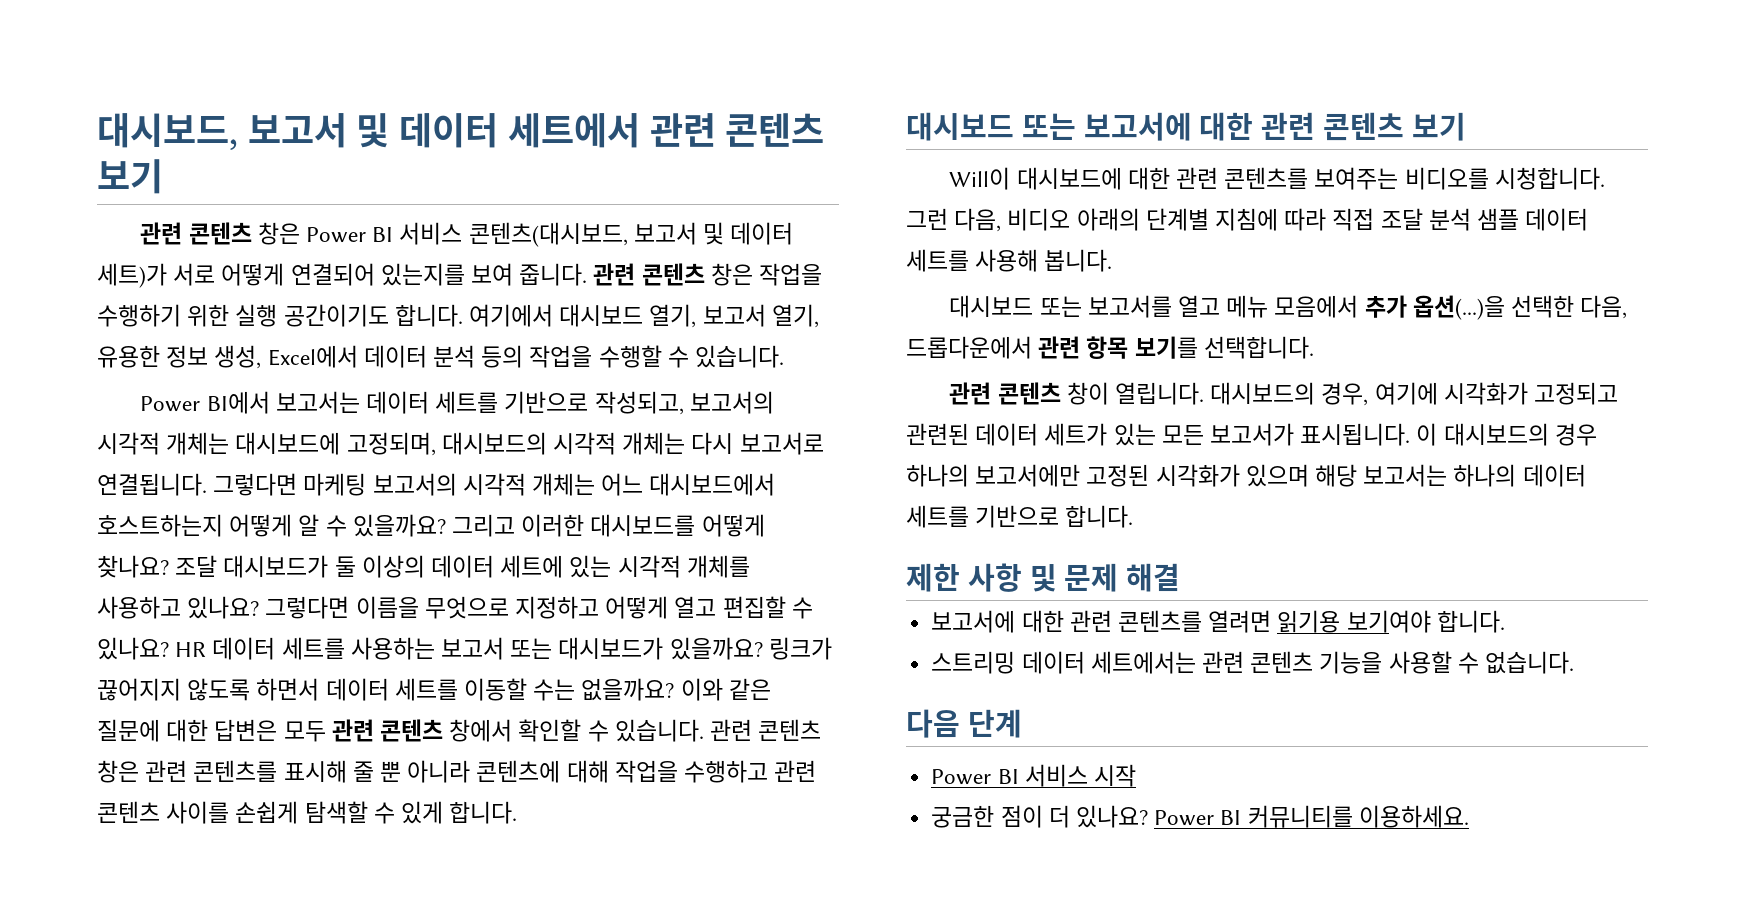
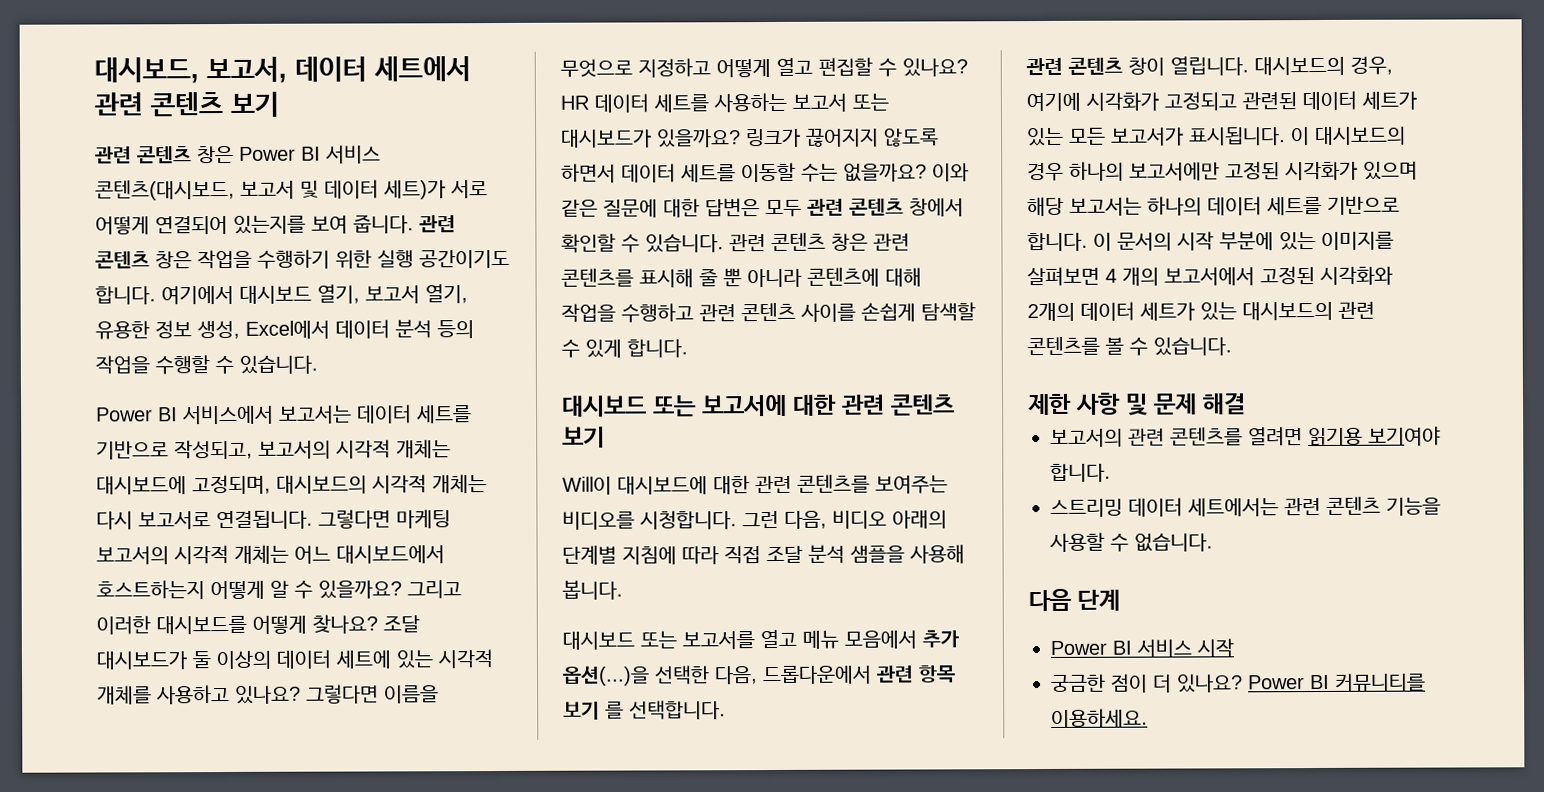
- 대시보드, 보고서 및 데이터 세트에서 관련 콘텐츠 보기
+ 대시보드, 보고서, 데이터 세트에서 관련 콘텐츠 보기
- Power BI에서 보고서는 데이터 세트를 기반으로 작성되고, 보고서의 시각적 개체는 대시보드에 고정되며, 대시보드의 시각적 개체는 다시 보고서로 연결됩니다.
+ Power BI 서비스에서 보고서는 데이터 세트를 기반으로 작성되고, 보고서의 시각적 개체는 대시보드에 고정되며, 대시보드의 시각적 개체는 다시 보고서로 연결됩니다.
- 그런 다음, 비디오 아래의 단계별 지침에 따라 직접 조달 분석 샘플 데이터 세트를 사용해 봅니다.
+ 그런 다음, 비디오 아래의 단계별 지침에 따라 직접 조달 분석 샘플을 사용해 봅니다.
- 대시보드 또는 보고서를 열고 메뉴 모음에서 추가 옵션(...)을 선택한 다음, 드롭다운에서 관련 항목 보기를 선택합니다.
+ 대시보드 또는 보고서를 열고 메뉴 모음에서 추가 옵션(...)을 선택한 다음, 드롭다운에서 관련 항목 보기 를 선택합니다.
+ 이 문서의 시작 부분에 있는 이미지를 살펴보면 4 개의 보고서에서 고정된 시각화와 2개의 데이터 세트가 있는 대시보드의 관련 콘텐츠를 볼 수 있습니다.
- 보고서에 대한 관련 콘텐츠를 열려면 읽기용 보기여야 합니다.
+ 보고서의 관련 콘텐츠를 열려면 읽기용 보기여야 합니다.

